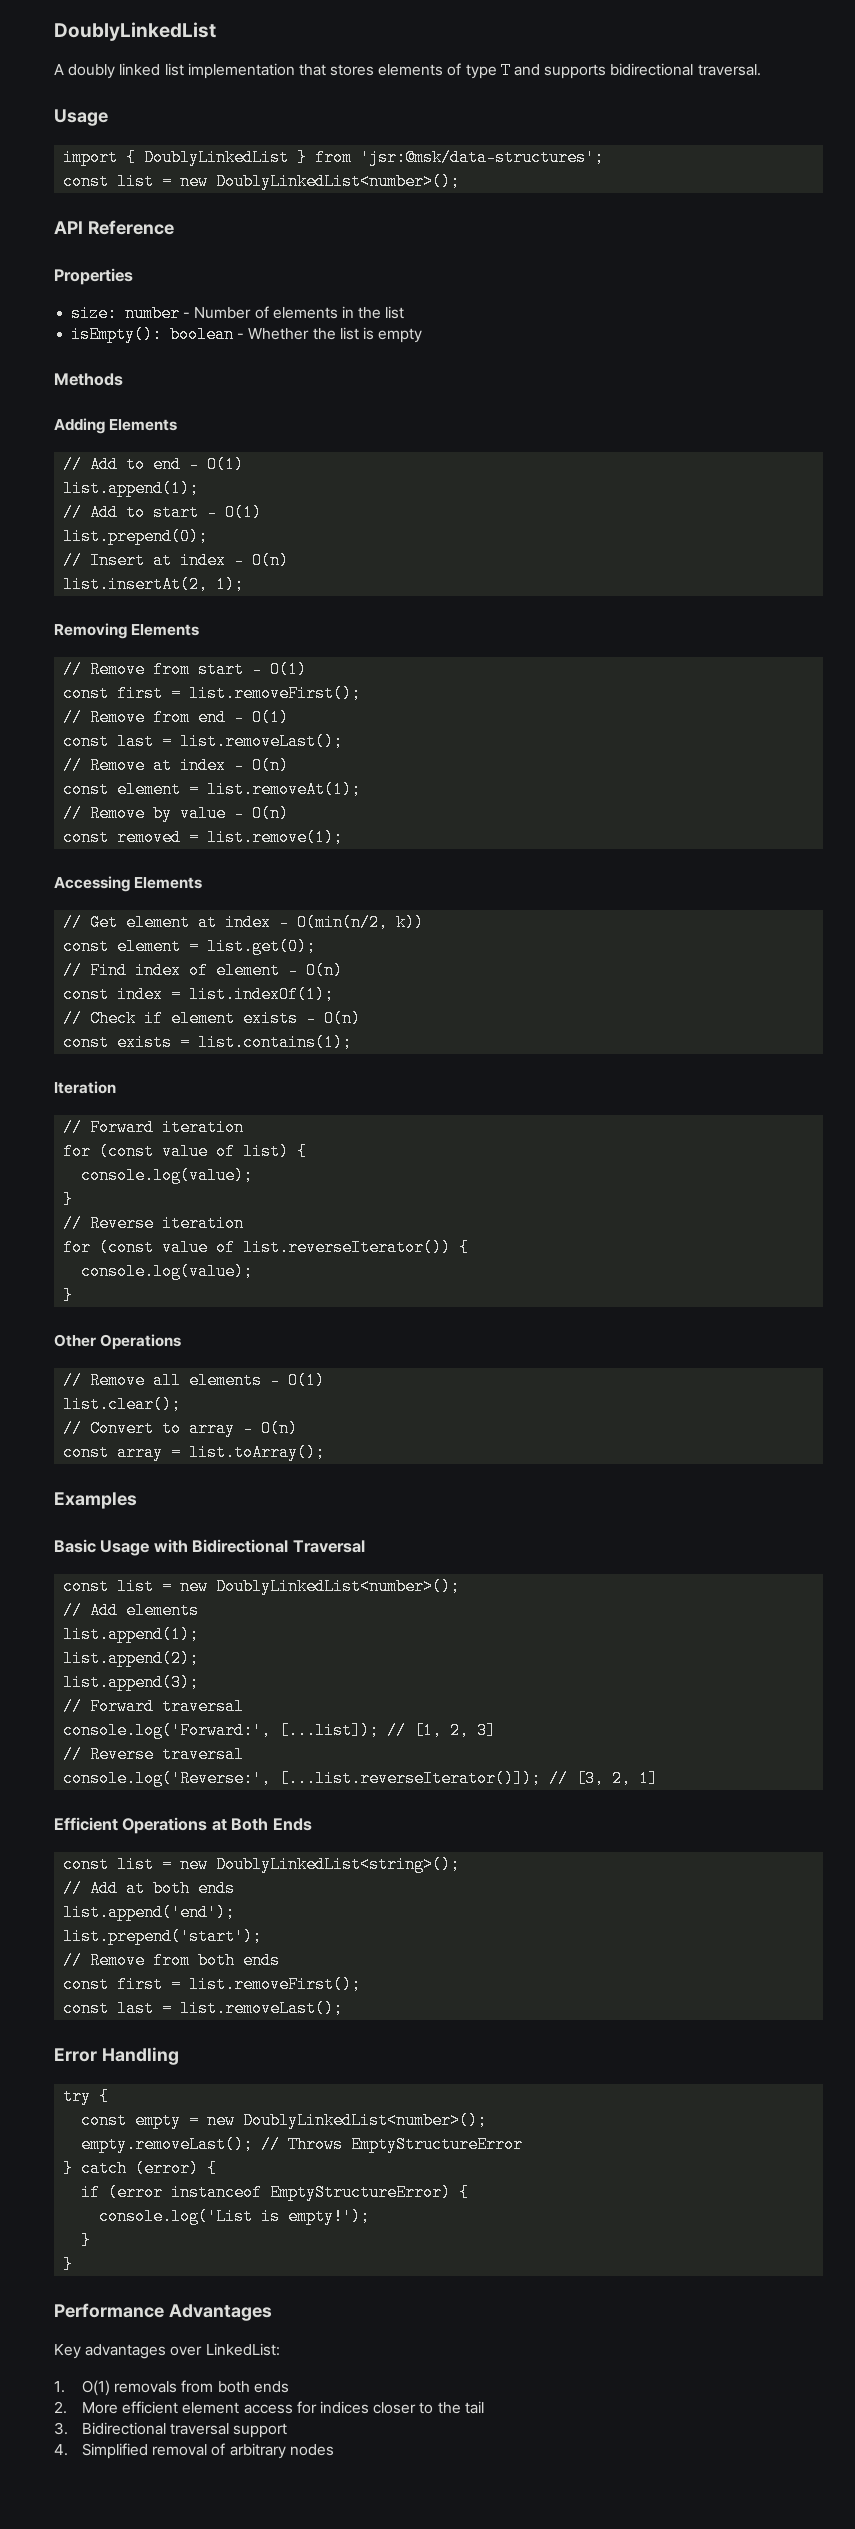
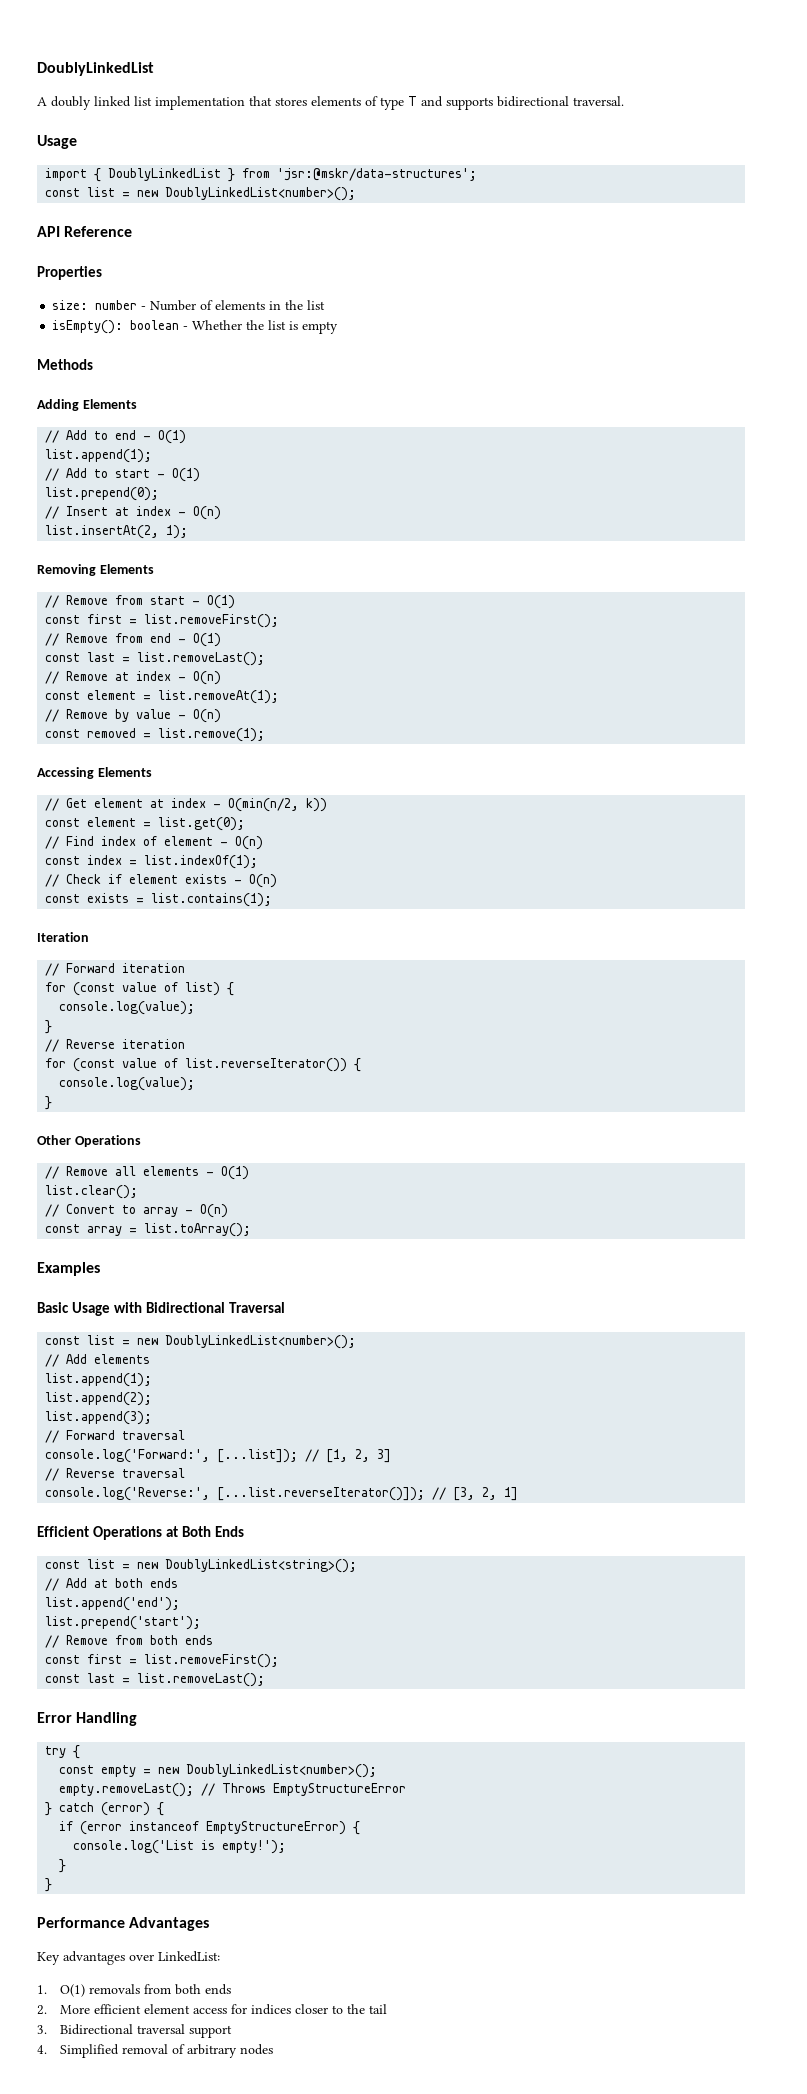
- import { DoublyLinkedList } from 'jsr:@msk/data-structures';
+ import { DoublyLinkedList } from 'jsr:@mskr/data-structures';

